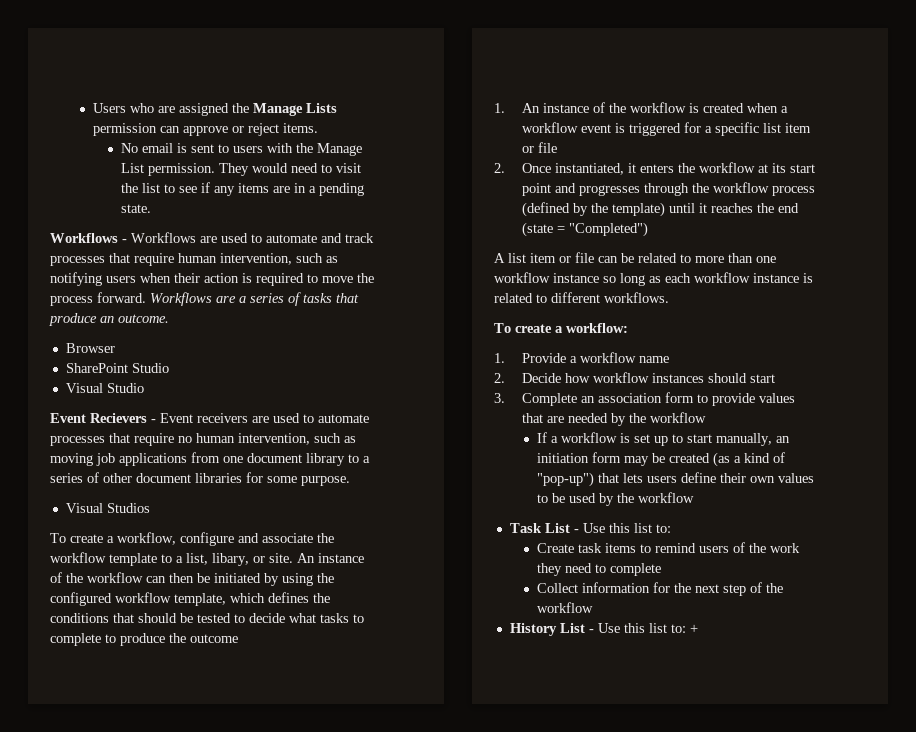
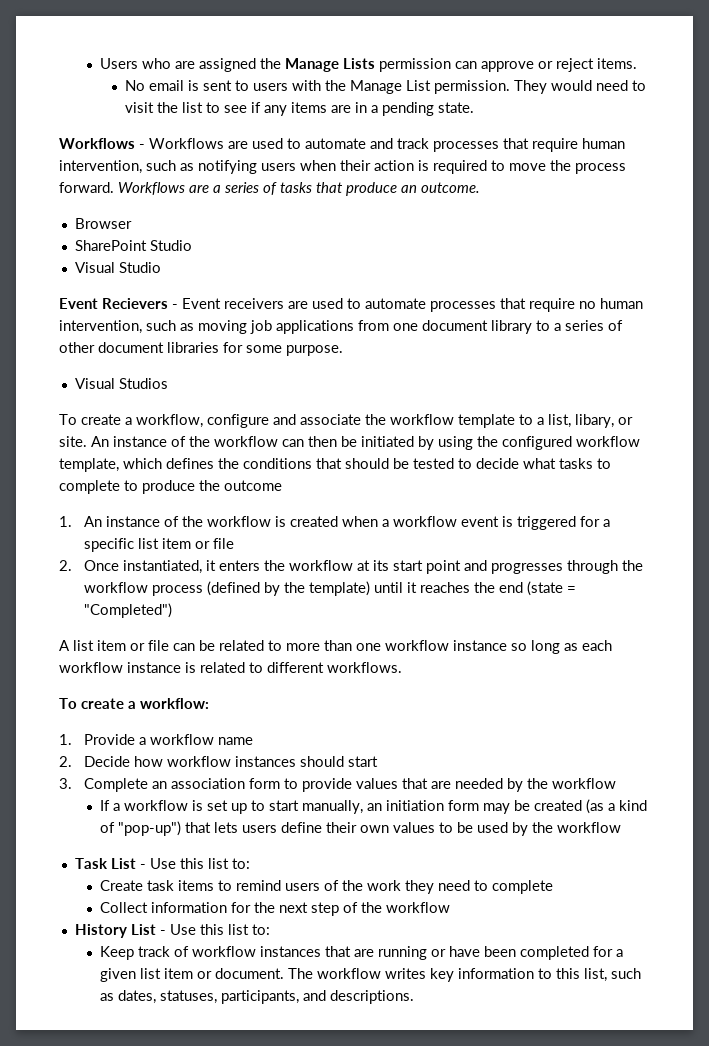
- History List - Use this list to: +
+ History List - Use this list to:
+ Keep track of workflow instances that are running or have been completed for a given list item or document. The workflow writes key information to this list, such as dates, statuses, participants, and descriptions.

